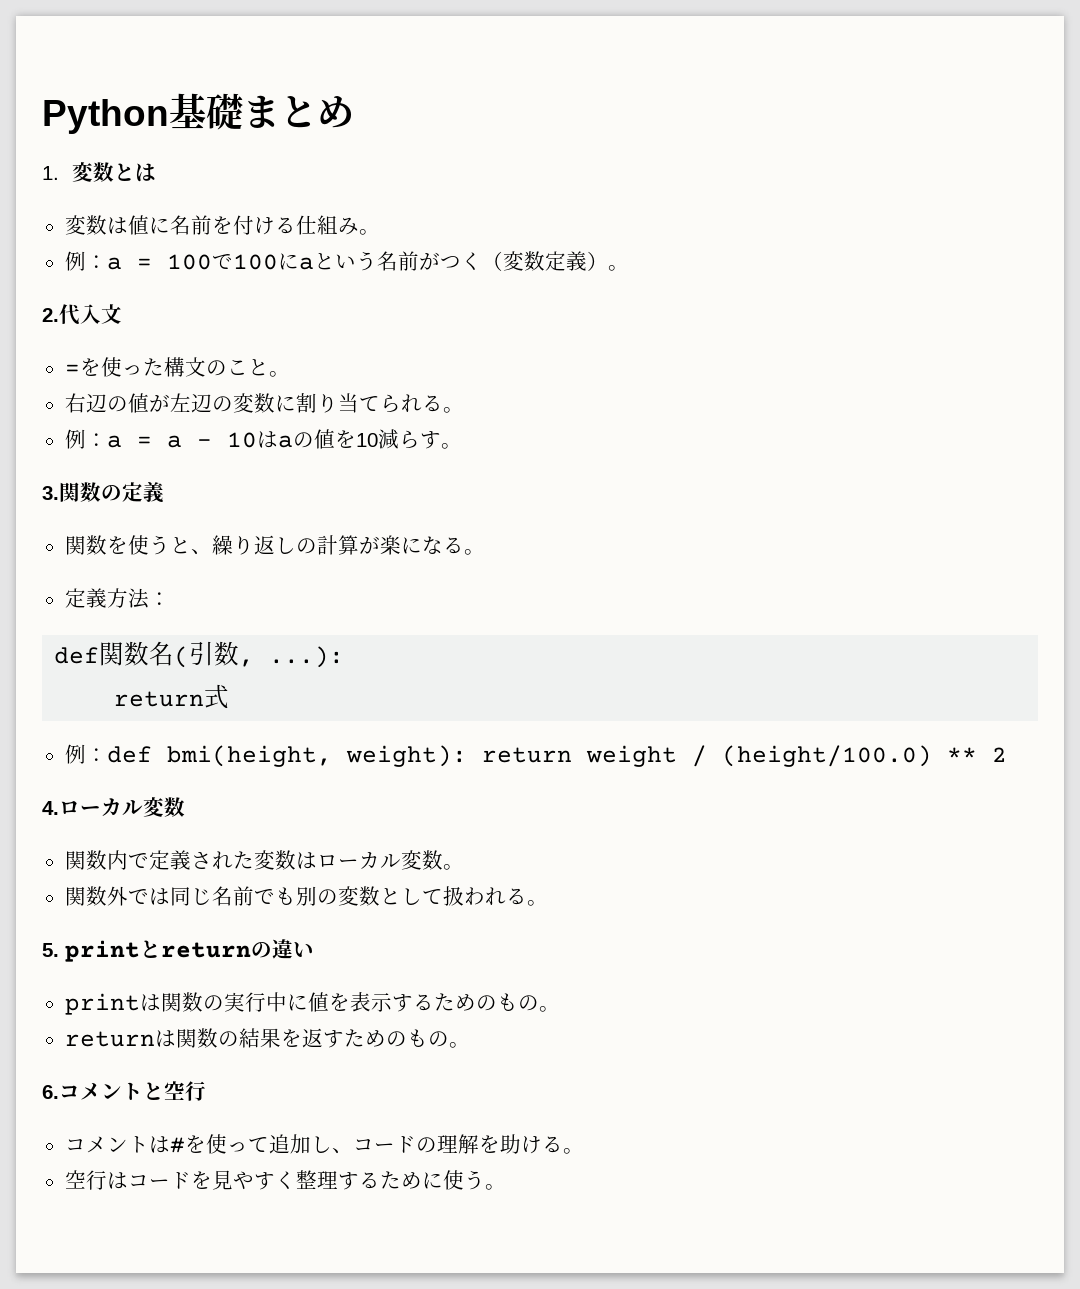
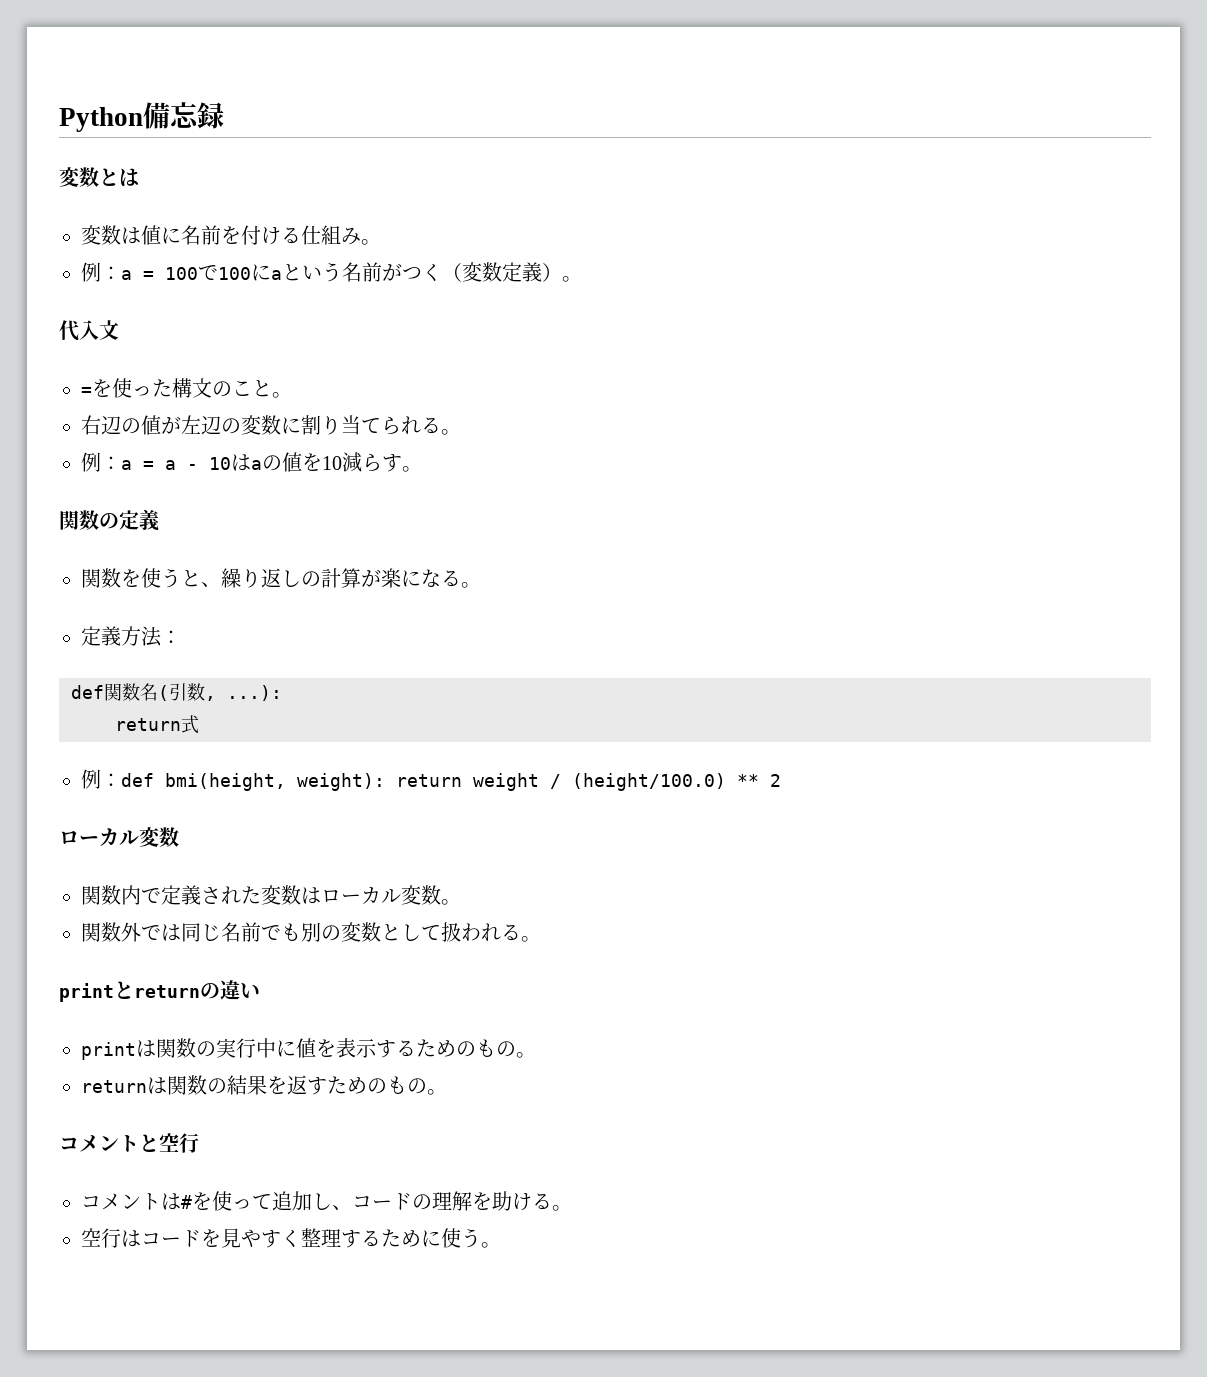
- Python基礎まとめ
- 1.変数とは
+ Python備忘録
+ 変数とは
- 2.代入文
+ 代入文
- 3.関数の定義
+ 関数の定義
  例：def bmi(height, weight): return weight / (height/100.0) ** 2
- 4.ローカル変数
+ ローカル変数
- 5. printとreturnの違い
+ printとreturnの違い
- 6.コメントと空行
+ コメントと空行

